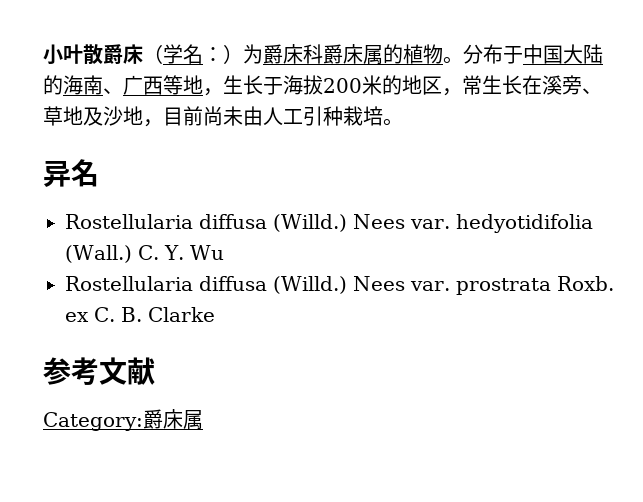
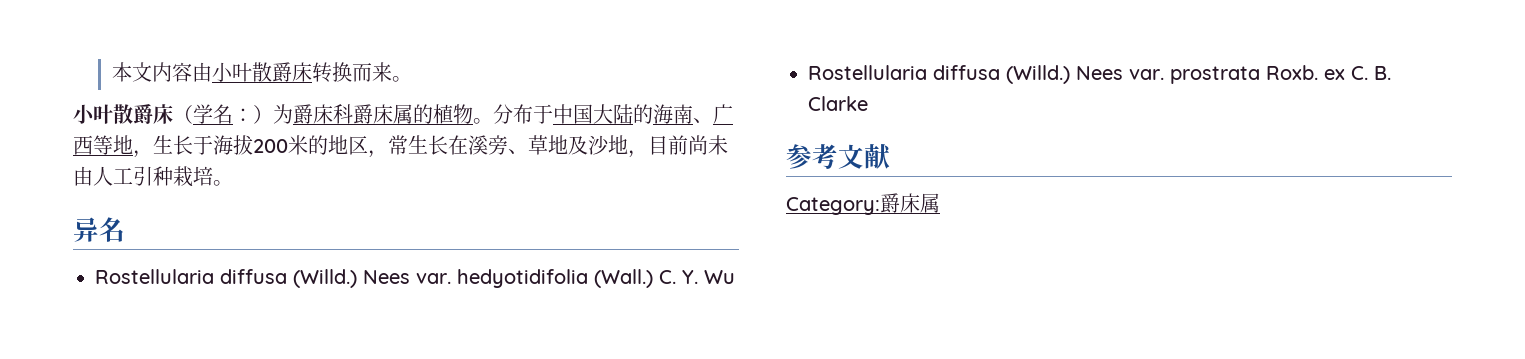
+ 本文内容由小叶散爵床转换而来。

